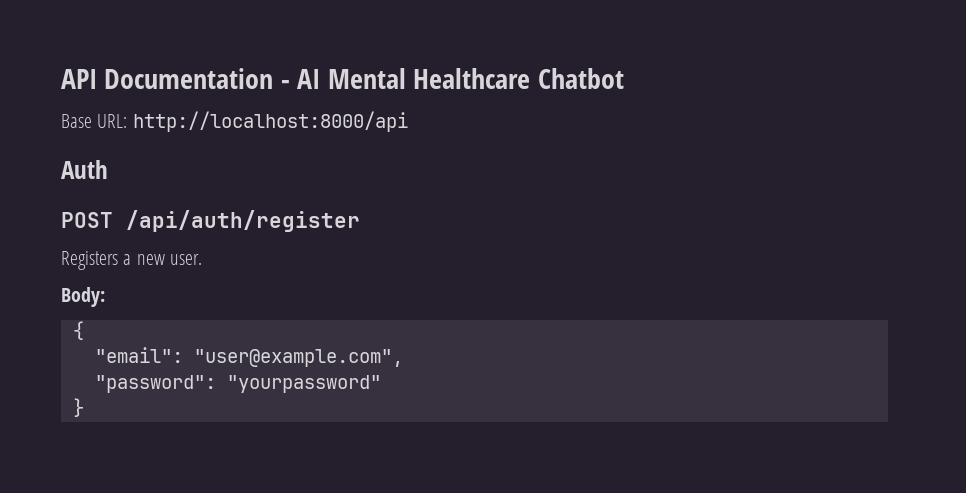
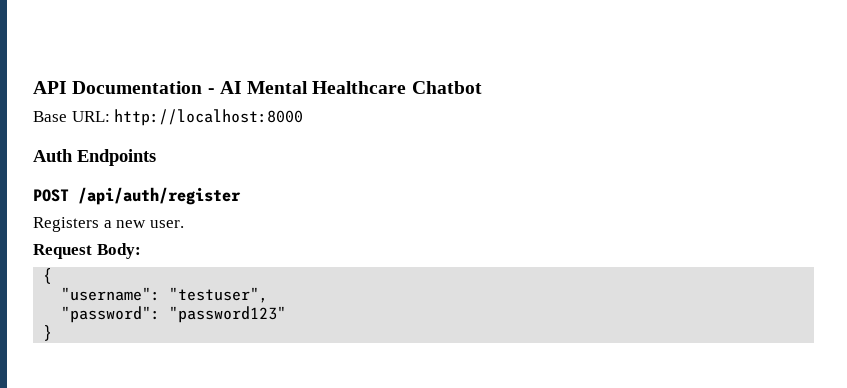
- Base URL: http://localhost:8000/api
+ Base URL: http://localhost:8000
- Auth
+ Auth Endpoints
- Body:
+ Request Body:
- "email": "user@example.com",
+ "username": "testuser",
- "password": "yourpassword"
+ "password": "password123"

